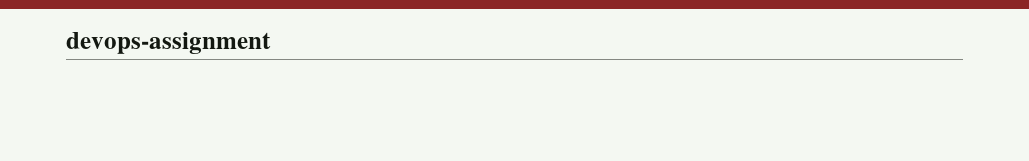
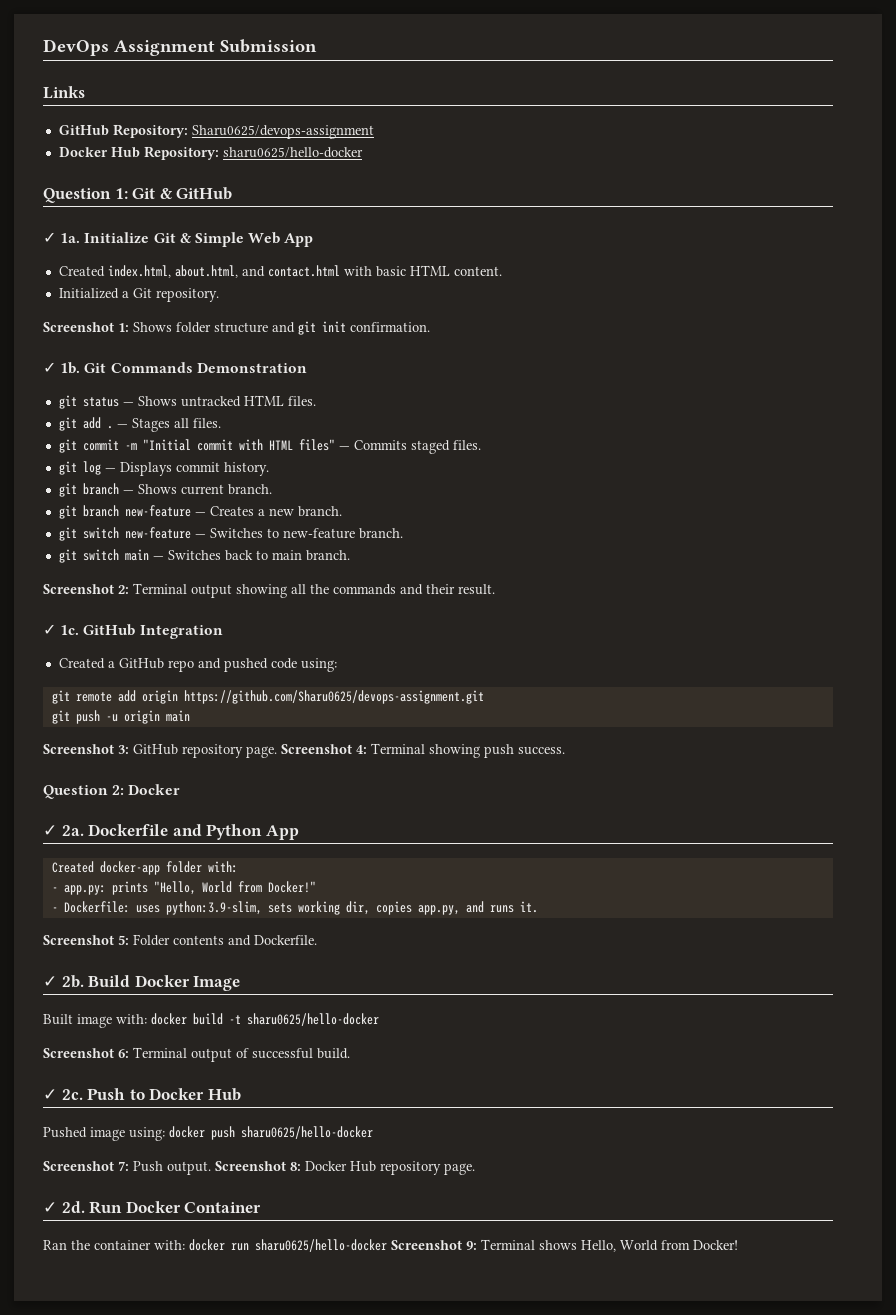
- devops-assignment
+ DevOps Assignment Submission
+ Links
+ GitHub Repository: Sharu0625/devops-assignment
+ Docker Hub Repository: sharu0625/hello-docker
+ Question 1: Git & GitHub
+ ✓ 1a. Initialize Git & Simple Web App
+ Created index.html, about.html, and contact.html with basic HTML content.
+ Initialized a Git repository.
+ Screenshot 1: Shows folder structure and git init confirmation.
+ ✓ 1b. Git Commands Demonstration
+ git status — Shows untracked HTML files.
+ git add . — Stages all files.
+ git commit -m "Initial commit with HTML files" — Commits staged files.
+ git log — Displays commit history.
+ git branch — Shows current branch.
+ git branch new-feature — Creates a new branch.
+ git switch new-feature — Switches to new-feature branch.
+ git switch main — Switches back to main branch.
+ Screenshot 2: Terminal output showing all the commands and their result.
+ ✓ 1c. GitHub Integration
+ Created a GitHub repo and pushed code using:
+ git remote add origin https://github.com/Sharu0625/devops-assignment.git
+ git push -u origin main
+ Screenshot 3: GitHub repository page. Screenshot 4: Terminal showing push success.
+ Question 2: Docker
+ ✓ 2a. Dockerfile and Python App
+ Created docker-app folder with:
+ - app.py: prints "Hello, World from Docker!"
+ - Dockerfile: uses python:3.9-slim, sets working dir, copies app.py, and runs it.
+ Screenshot 5: Folder contents and Dockerfile.
+ ✓ 2b. Build Docker Image
+ Built image with: docker build -t sharu0625/hello-docker
+ Screenshot 6: Terminal output of successful build.
+ ✓ 2c. Push to Docker Hub
+ Pushed image using: docker push sharu0625/hello-docker
+ Screenshot 7: Push output. Screenshot 8: Docker Hub repository page.
+ ✓ 2d. Run Docker Container
+ Ran the container with: docker run sharu0625/hello-docker Screenshot 9: Terminal shows Hello, World from Docker!

